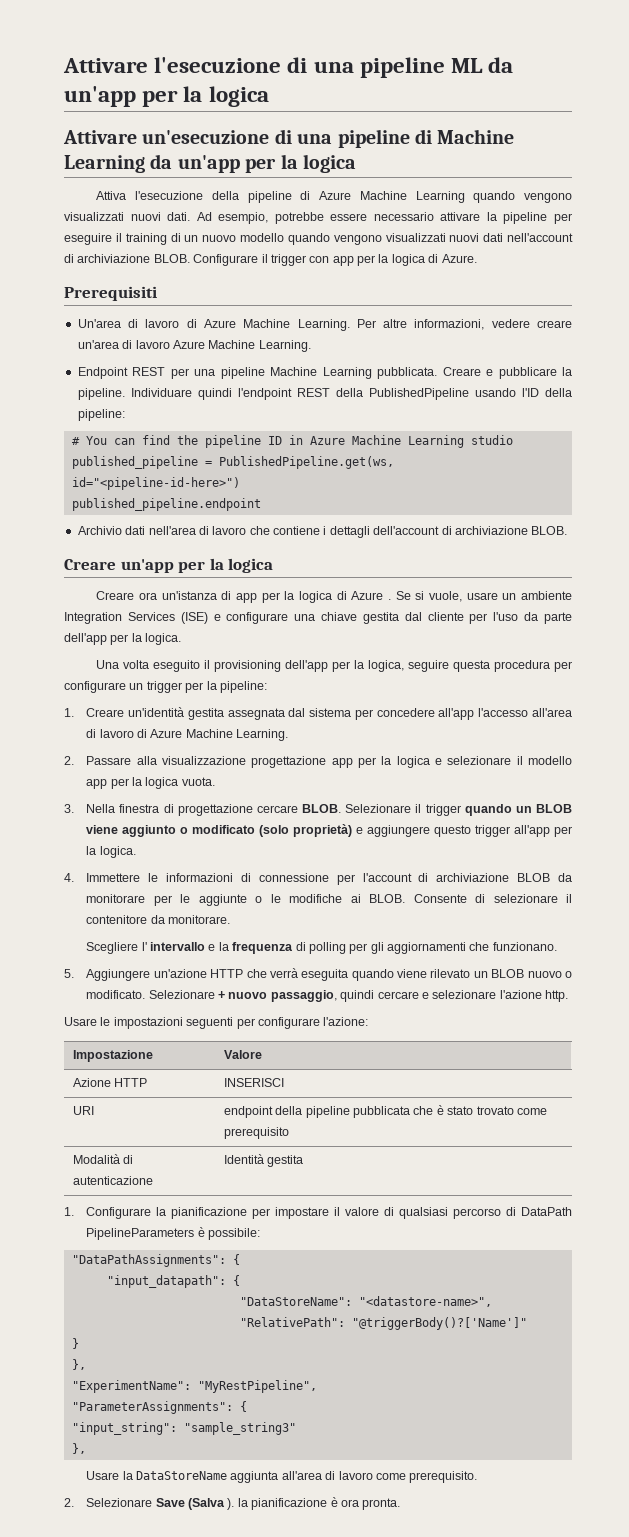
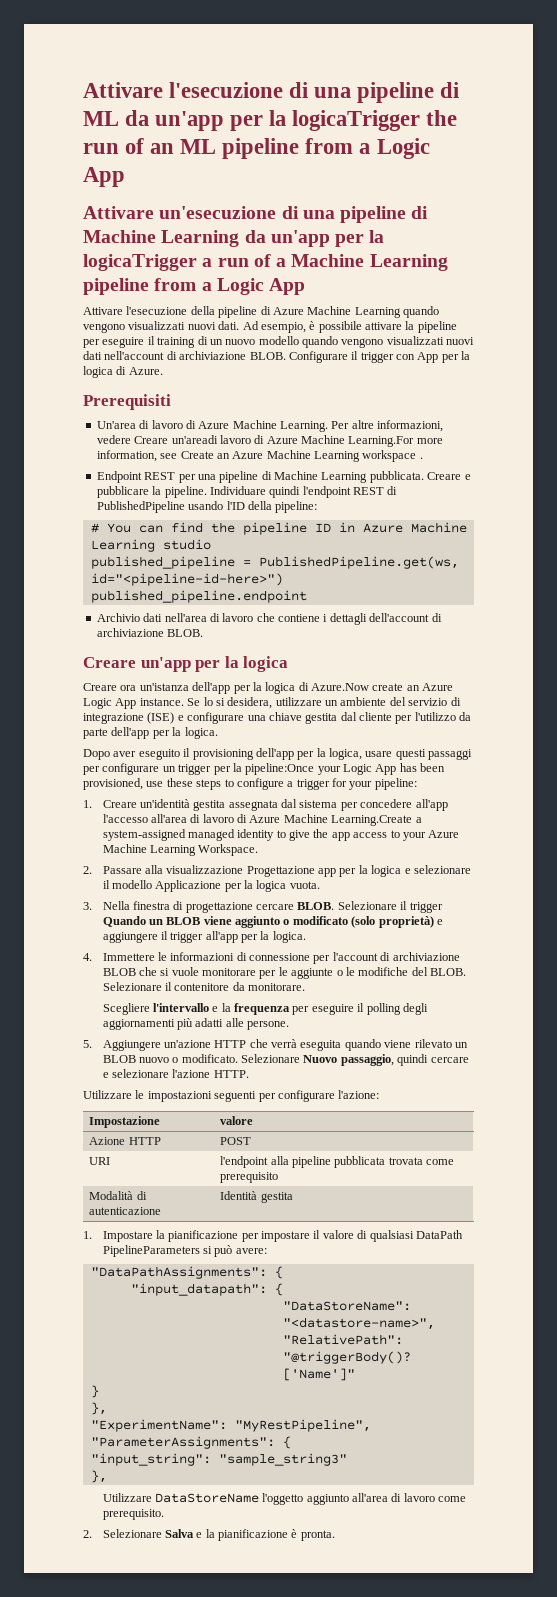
- Attivare l'esecuzione di una pipeline ML da un'app per la logica
+ Attivare l'esecuzione di una pipeline di ML da un'app per la logicaTrigger the run of an ML pipeline from a Logic App
- Attivare un'esecuzione di una pipeline di Machine Learning da un'app per la logica
- Attiva l'esecuzione della pipeline di Azure Machine Learning quando vengono visualizzati nuovi dati.
+ Attivare un'esecuzione di una pipeline di Machine Learning da un'app per la logicaTrigger a run of a Machine Learning pipeline from a Logic App
+ Attivare l'esecuzione della pipeline di Azure Machine Learning quando vengono visualizzati nuovi dati.
- Ad esempio, potrebbe essere necessario attivare la pipeline per eseguire il training di un nuovo modello quando vengono visualizzati nuovi dati nell'account di archiviazione BLOB.
+ Ad esempio, è possibile attivare la pipeline per eseguire il training di un nuovo modello quando vengono visualizzati nuovi dati nell'account di archiviazione BLOB.
- Configurare il trigger con app per la logica di Azure.
+ Configurare il trigger con App per la logica di Azure.
- Per altre informazioni, vedere creare un'area di lavoro Azure Machine Learning.
+ Per altre informazioni, vedere Creare un'areadi lavoro di Azure Machine Learning.For more information, see Create an Azure Machine Learning workspace .
- Endpoint REST per una pipeline Machine Learning pubblicata.
+ Endpoint REST per una pipeline di Machine Learning pubblicata.
- Individuare quindi l'endpoint REST della PublishedPipeline usando l'ID della pipeline:
+ Individuare quindi l'endpoint REST di PublishedPipeline usando l'ID della pipeline:
- Creare ora un'istanza di app per la logica di Azure . Se si vuole, usare un ambiente Integration Services (ISE) e configurare una chiave gestita dal cliente per l'uso da parte dell'app per la logica.
+ Creare ora un'istanza dell'app per la logica di Azure.Now create an Azure Logic App instance. Se lo si desidera, utilizzare un ambiente del servizio di integrazione (ISE) e configurare una chiave gestita dal cliente per l'utilizzo da parte dell'app per la logica.
- Una volta eseguito il provisioning dell'app per la logica, seguire questa procedura per configurare un trigger per la pipeline:
+ Dopo aver eseguito il provisioning dell'app per la logica, usare questi passaggi per configurare un trigger per la pipeline:Once your Logic App has been provisioned, use these steps to configure a trigger for your pipeline:
- 1. Creare un'identità gestita assegnata dal sistema per concedere all'app l'accesso all'area di lavoro di Azure Machine Learning.
+ 1. Creare un'identità gestita assegnata dal sistema per concedere all'app l'accesso all'area di lavoro di Azure Machine Learning.Create a system-assigned managed identity to give the app access to your Azure Machine Learning Workspace.
- 2. Passare alla visualizzazione progettazione app per la logica e selezionare il modello app per la logica vuota.
+ 2. Passare alla visualizzazione Progettazione app per la logica e selezionare il modello Applicazione per la logica vuota.
- Selezionare il trigger quando un BLOB viene aggiunto o modificato (solo proprietà) e aggiungere questo trigger all'app per la logica.
+ Selezionare il trigger Quando un BLOB viene aggiunto o modificato (solo proprietà) e aggiungere il trigger all'app per la logica.
- 4. Immettere le informazioni di connessione per l'account di archiviazione BLOB da monitorare per le aggiunte o le modifiche ai BLOB. Consente di selezionare il contenitore da monitorare.
+ 4. Immettere le informazioni di connessione per l'account di archiviazione BLOB che si vuole monitorare per le aggiunte o le modifiche del BLOB. Selezionare il contenitore da monitorare.
- Scegliere l' intervallo e la frequenza di polling per gli aggiornamenti che funzionano.
+ Scegliere l'intervallo e la frequenza per eseguire il polling degli aggiornamenti più adatti alle persone.
- Selezionare + nuovo passaggio, quindi cercare e selezionare l'azione http.
- Usare le impostazioni seguenti per configurare l'azione:
+ Selezionare Nuovo passaggio, quindi cercare e selezionare l'azione HTTP.
+ Utilizzare le impostazioni seguenti per configurare l'azione:
- Impostazione | Valore
+ Impostazione | valore
- Azione HTTP | INSERISCI
+ Azione HTTP | POST
- URI | endpoint della pipeline pubblicata che è stato trovato come prerequisito
+ URI | l'endpoint alla pipeline pubblicata trovata come prerequisito
- 1. Configurare la pianificazione per impostare il valore di qualsiasi percorso di DataPath PipelineParameters è possibile:
+ 1. Impostare la pianificazione per impostare il valore di qualsiasi DataPath PipelineParameters si può avere:
- Usare la DataStoreName aggiunta all'area di lavoro come prerequisito.
+ Utilizzare DataStoreName l'oggetto aggiunto all'area di lavoro come prerequisito.
- 2. Selezionare Save (Salva ). la pianificazione è ora pronta.
+ 2. Selezionare Salva e la pianificazione è pronta.

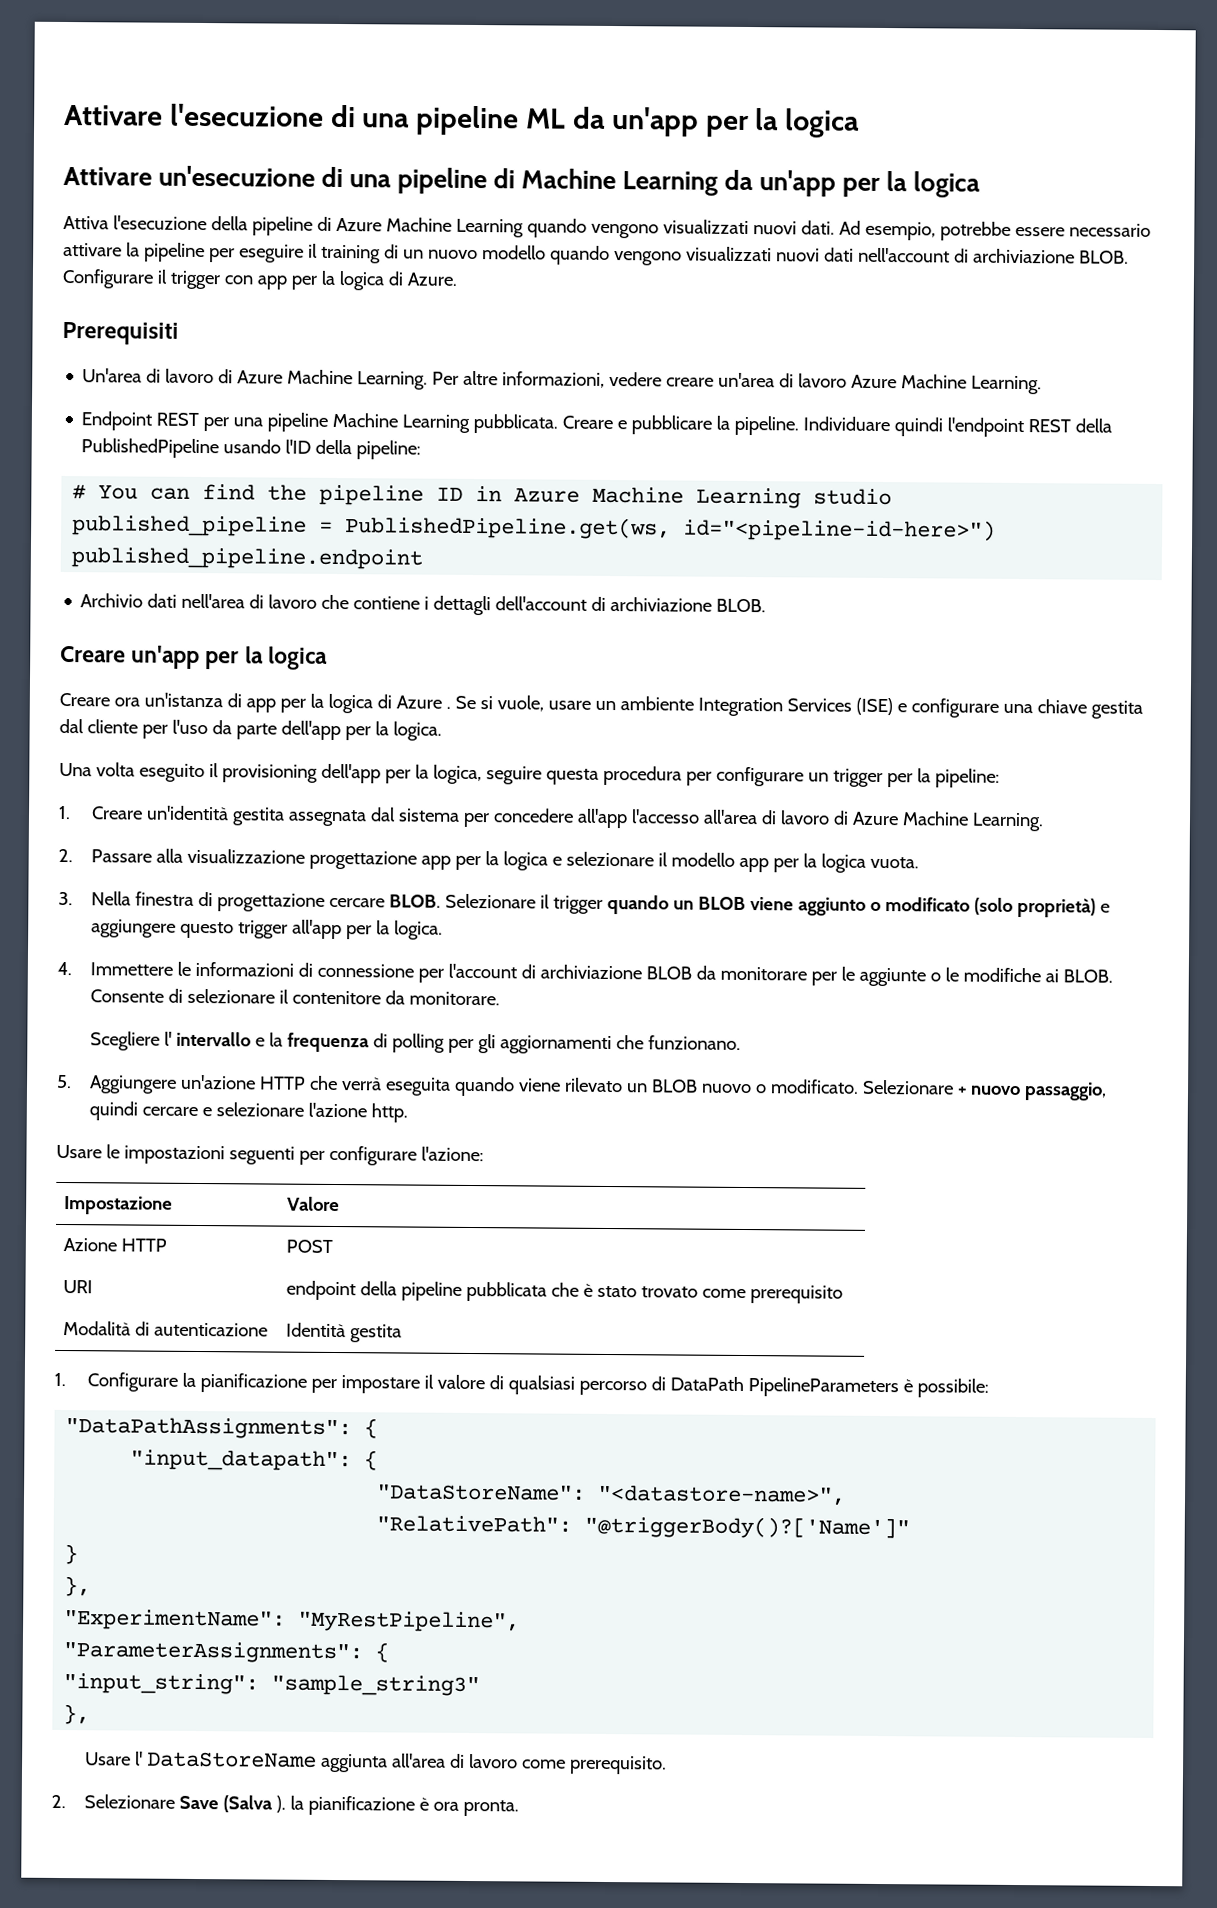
- Attivare l'esecuzione di una pipeline di ML da un'app per la logicaTrigger the run of an ML pipeline from a Logic App
+ Attivare l'esecuzione di una pipeline ML da un'app per la logica
- Attivare un'esecuzione di una pipeline di Machine Learning da un'app per la logicaTrigger a run of a Machine Learning pipeline from a Logic App
- Attivare l'esecuzione della pipeline di Azure Machine Learning quando vengono visualizzati nuovi dati.
+ Attivare un'esecuzione di una pipeline di Machine Learning da un'app per la logica
+ Attiva l'esecuzione della pipeline di Azure Machine Learning quando vengono visualizzati nuovi dati.
- Ad esempio, è possibile attivare la pipeline per eseguire il training di un nuovo modello quando vengono visualizzati nuovi dati nell'account di archiviazione BLOB.
+ Ad esempio, potrebbe essere necessario attivare la pipeline per eseguire il training di un nuovo modello quando vengono visualizzati nuovi dati nell'account di archiviazione BLOB.
- Configurare il trigger con App per la logica di Azure.
+ Configurare il trigger con app per la logica di Azure.
- Per altre informazioni, vedere Creare un'areadi lavoro di Azure Machine Learning.For more information, see Create an Azure Machine Learning workspace .
+ Per altre informazioni, vedere creare un'area di lavoro Azure Machine Learning.
- Endpoint REST per una pipeline di Machine Learning pubblicata.
+ Endpoint REST per una pipeline Machine Learning pubblicata.
- Individuare quindi l'endpoint REST di PublishedPipeline usando l'ID della pipeline:
+ Individuare quindi l'endpoint REST della PublishedPipeline usando l'ID della pipeline:
- Creare ora un'istanza dell'app per la logica di Azure.Now create an Azure Logic App instance. Se lo si desidera, utilizzare un ambiente del servizio di integrazione (ISE) e configurare una chiave gestita dal cliente per l'utilizzo da parte dell'app per la logica.
+ Creare ora un'istanza di app per la logica di Azure . Se si vuole, usare un ambiente Integration Services (ISE) e configurare una chiave gestita dal cliente per l'uso da parte dell'app per la logica.
- Dopo aver eseguito il provisioning dell'app per la logica, usare questi passaggi per configurare un trigger per la pipeline:Once your Logic App has been provisioned, use these steps to configure a trigger for your pipeline:
+ Una volta eseguito il provisioning dell'app per la logica, seguire questa procedura per configurare un trigger per la pipeline:
- 1. Creare un'identità gestita assegnata dal sistema per concedere all'app l'accesso all'area di lavoro di Azure Machine Learning.Create a system-assigned managed identity to give the app access to your Azure Machine Learning Workspace.
+ 1. Creare un'identità gestita assegnata dal sistema per concedere all'app l'accesso all'area di lavoro di Azure Machine Learning.
- 2. Passare alla visualizzazione Progettazione app per la logica e selezionare il modello Applicazione per la logica vuota.
+ 2. Passare alla visualizzazione progettazione app per la logica e selezionare il modello app per la logica vuota.
- Selezionare il trigger Quando un BLOB viene aggiunto o modificato (solo proprietà) e aggiungere il trigger all'app per la logica.
+ Selezionare il trigger quando un BLOB viene aggiunto o modificato (solo proprietà) e aggiungere questo trigger all'app per la logica.
- 4. Immettere le informazioni di connessione per l'account di archiviazione BLOB che si vuole monitorare per le aggiunte o le modifiche del BLOB. Selezionare il contenitore da monitorare.
+ 4. Immettere le informazioni di connessione per l'account di archiviazione BLOB da monitorare per le aggiunte o le modifiche ai BLOB. Consente di selezionare il contenitore da monitorare.
- Scegliere l'intervallo e la frequenza per eseguire il polling degli aggiornamenti più adatti alle persone.
+ Scegliere l' intervallo e la frequenza di polling per gli aggiornamenti che funzionano.
- Selezionare Nuovo passaggio, quindi cercare e selezionare l'azione HTTP.
- Utilizzare le impostazioni seguenti per configurare l'azione:
+ Selezionare + nuovo passaggio, quindi cercare e selezionare l'azione http.
+ Usare le impostazioni seguenti per configurare l'azione:
- Impostazione | valore
+ Impostazione | Valore
- URI | l'endpoint alla pipeline pubblicata trovata come prerequisito
+ URI | endpoint della pipeline pubblicata che è stato trovato come prerequisito
- 1. Impostare la pianificazione per impostare il valore di qualsiasi DataPath PipelineParameters si può avere:
+ 1. Configurare la pianificazione per impostare il valore di qualsiasi percorso di DataPath PipelineParameters è possibile:
- Utilizzare DataStoreName l'oggetto aggiunto all'area di lavoro come prerequisito.
+ Usare l' DataStoreName aggiunta all'area di lavoro come prerequisito.
- 2. Selezionare Salva e la pianificazione è pronta.
+ 2. Selezionare Save (Salva ). la pianificazione è ora pronta.

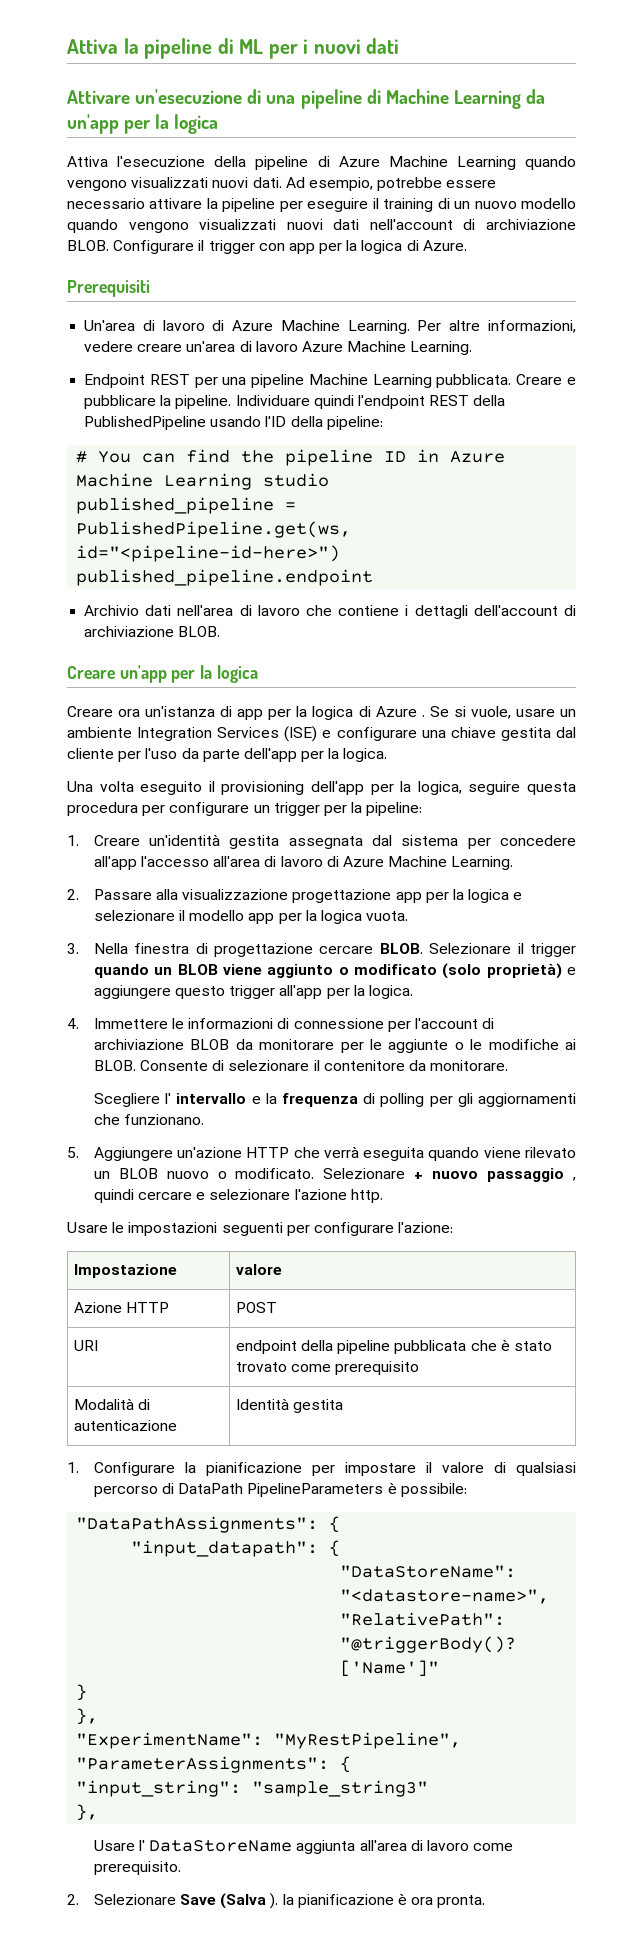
- Attivare l'esecuzione di una pipeline ML da un'app per la logica
+ Attiva la pipeline di ML per i nuovi dati
- Selezionare + nuovo passaggio, quindi cercare e selezionare l'azione http.
+ Selezionare + nuovo passaggio , quindi cercare e selezionare l'azione http.
- Impostazione | Valore
+ Impostazione | valore

